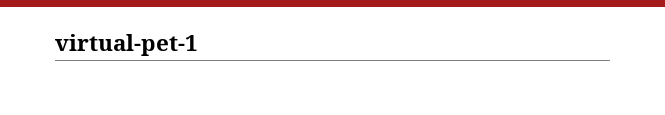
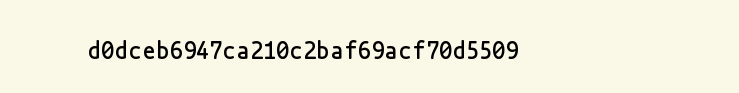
- virtual-pet-1
+ d0dceb6947ca210c2baf69acf70d5509

